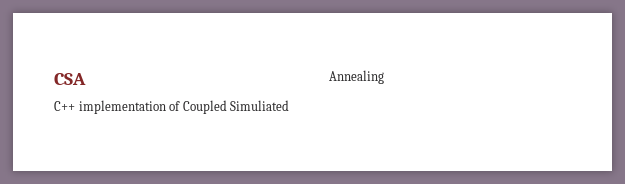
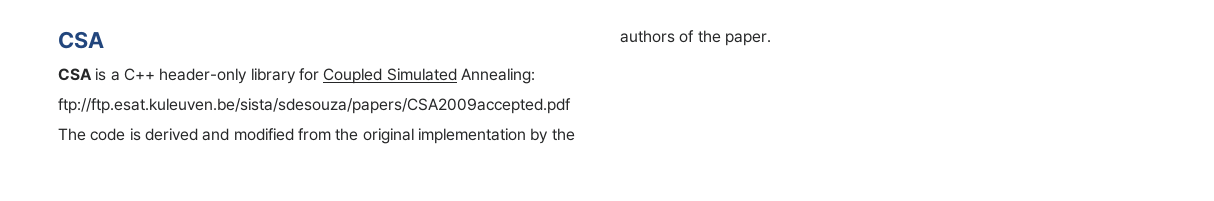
- C++ implementation of Coupled Simuliated Annealing
+ CSA is a C++ header-only library for Coupled Simulated Annealing:
+ ftp://ftp.esat.kuleuven.be/sista/sdesouza/papers/CSA2009accepted.pdf
+ The code is derived and modified from the original implementation by the authors of the paper.

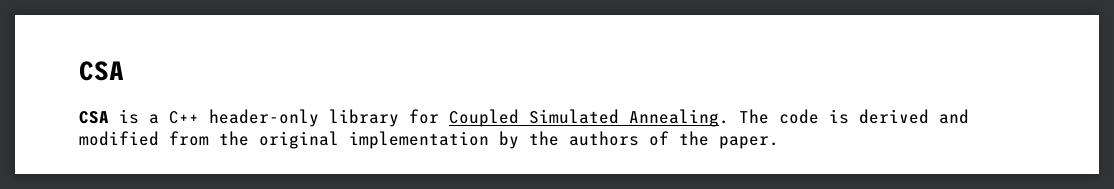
- CSA is a C++ header-only library for Coupled Simulated Annealing:
- ftp://ftp.esat.kuleuven.be/sista/sdesouza/papers/CSA2009accepted.pdf
- The code is derived and modified from the original implementation by the authors of the paper.
+ CSA is a C++ header-only library for Coupled Simulated Annealing. The code is derived and modified from the original implementation by the authors of the paper.

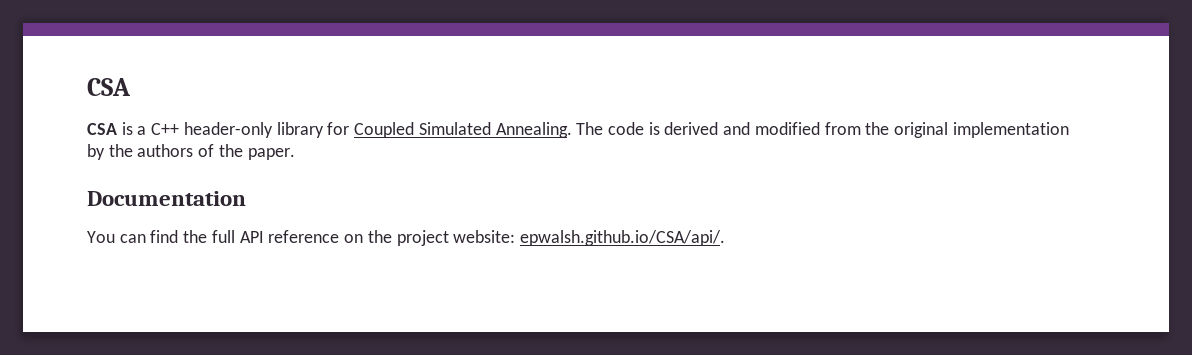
+ Documentation
+ You can find the full API reference on the project website: epwalsh.github.io/CSA/api/.

